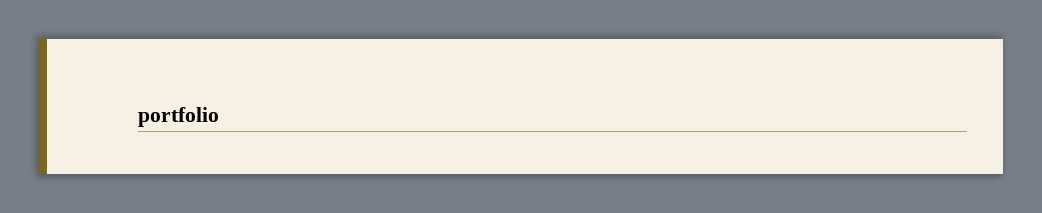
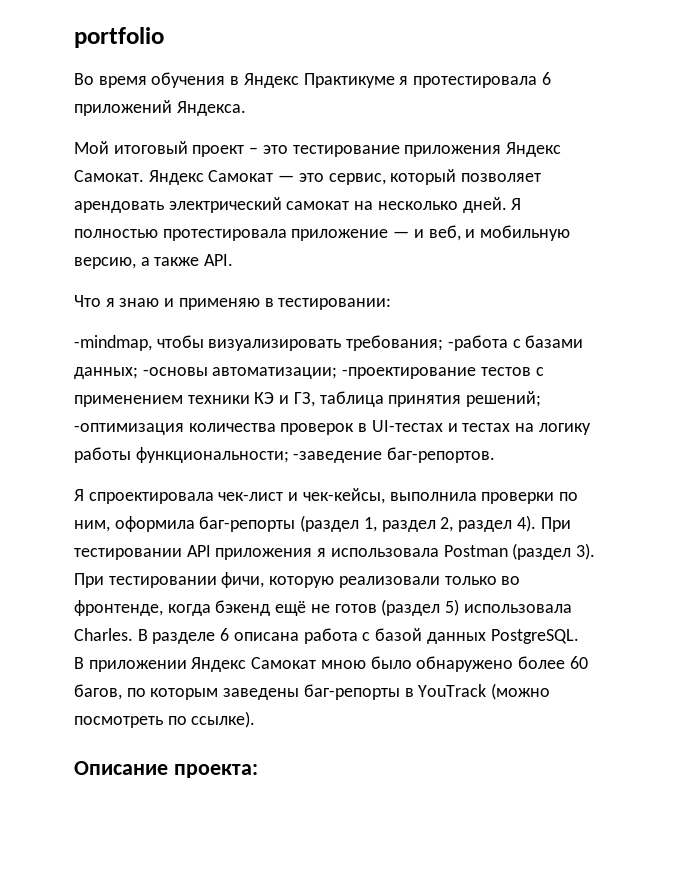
+ Во время обучения в Яндекс Практикуме я протестировала 6 приложений Яндекса.
+ Мой итоговый проект – это тестирование приложения Яндекс Самокат. Яндекс Самокат — это сервис, который позволяет арендовать электрический самокат на несколько дней. Я полностью протестировала приложение — и веб, и мобильную версию, а также API.
+ Что я знаю и применяю в тестировании:
+ -mindmap, чтобы визуализировать требования; -работа с базами данных; -основы автоматизации; -проектирование тестов с применением техники КЭ и ГЗ, таблица принятия решений; -оптимизация количества проверок в UI-тестах и тестах на логику работы функциональности; -заведение баг-репортов.
+ Я спроектировала чек-лист и чек-кейсы, выполнила проверки по ним, оформила баг-репорты (раздел 1, раздел 2, раздел 4). При тестировании API приложения я использовала Postman (раздел 3). При тестировании фичи, которую реализовали только во фронтенде, когда бэкенд ещё не готов (раздел 5) использовала Charles. В разделе 6 описана работа с базой данных PostgreSQL.
+ В приложении Яндекс Самокат мною было обнаружено более 60 багов, по которым заведены баг-репорты в YouTrack (можно посмотреть по ссылке).
+ Описание проекта:

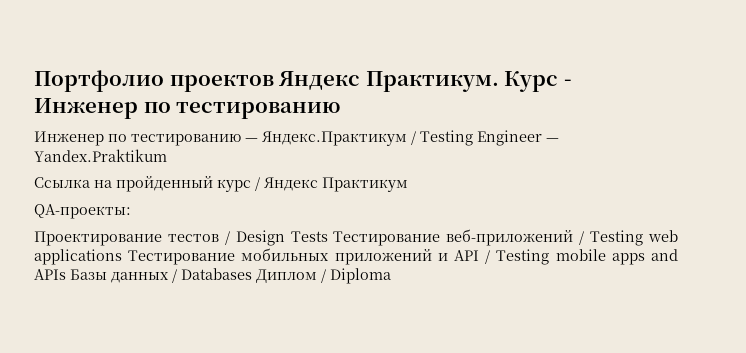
- portfolio
- Во время обучения в Яндекс Практикуме я протестировала 6 приложений Яндекса.
- Мой итоговый проект – это тестирование приложения Яндекс Самокат. Яндекс Самокат — это сервис, который позволяет арендовать электрический самокат на несколько дней. Я полностью протестировала приложение — и веб, и мобильную версию, а также API.
- Что я знаю и применяю в тестировании:
- -mindmap, чтобы визуализировать требования; -работа с базами данных; -основы автоматизации; -проектирование тестов с применением техники КЭ и ГЗ, таблица принятия решений; -оптимизация количества проверок в UI-тестах и тестах на логику работы функциональности; -заведение баг-репортов.
- Я спроектировала чек-лист и чек-кейсы, выполнила проверки по ним, оформила баг-репорты (раздел 1, раздел 2, раздел 4). При тестировании API приложения я использовала Postman (раздел 3). При тестировании фичи, которую реализовали только во фронтенде, когда бэкенд ещё не готов (раздел 5) использовала Charles. В разделе 6 описана работа с базой данных PostgreSQL.
- В приложении Яндекс Самокат мною было обнаружено более 60 багов, по которым заведены баг-репорты в YouTrack (можно посмотреть по ссылке).
- Описание проекта:
+ Портфолио проектов Яндекс Практикум. Курс - Инженер по тестированию
+ Инженер по тестированию — Яндекс.Практикум / Testing Engineer — Yandex.Praktikum
+ Ссылка на пройденный курс / Яндекс Практикум
+ QA-проекты:
+ Проектирование тестов / Design Tests Тестирование веб-приложений / Testing web applications Тестирование мобильных приложений и API / Testing mobile apps and APIs Базы данных / Databases Диплом / Diploma

